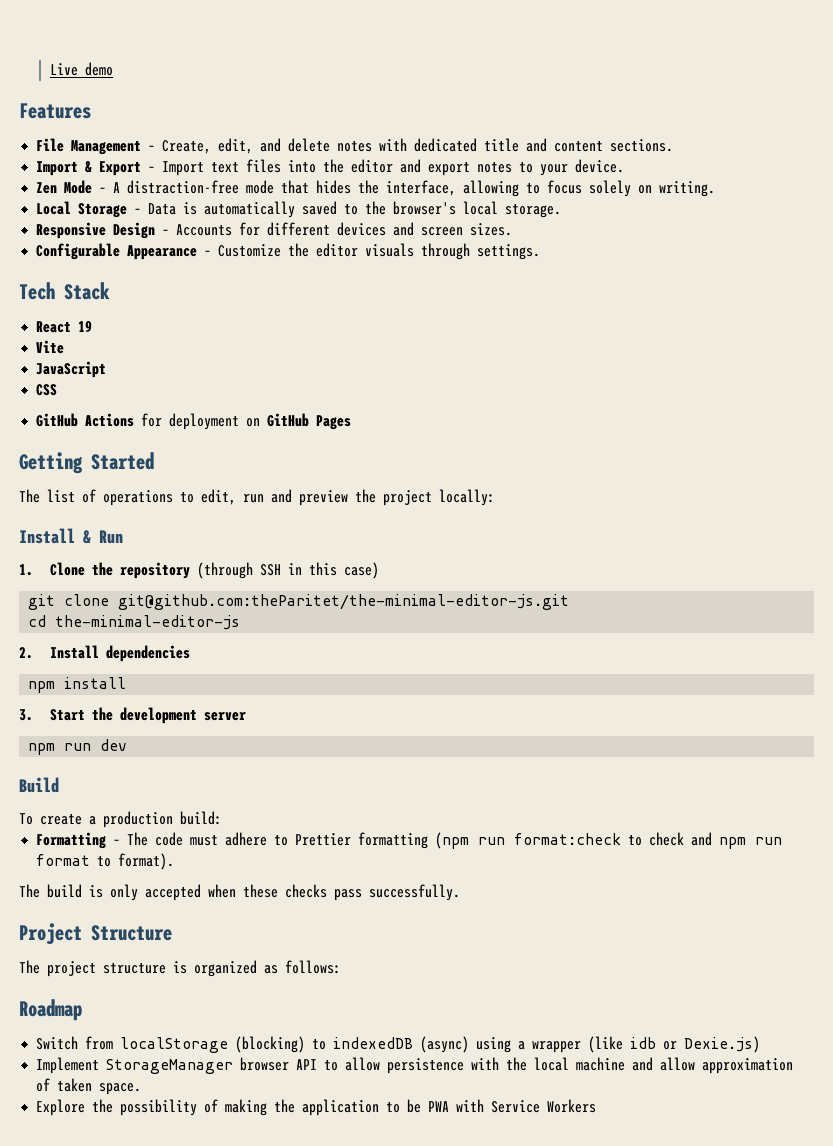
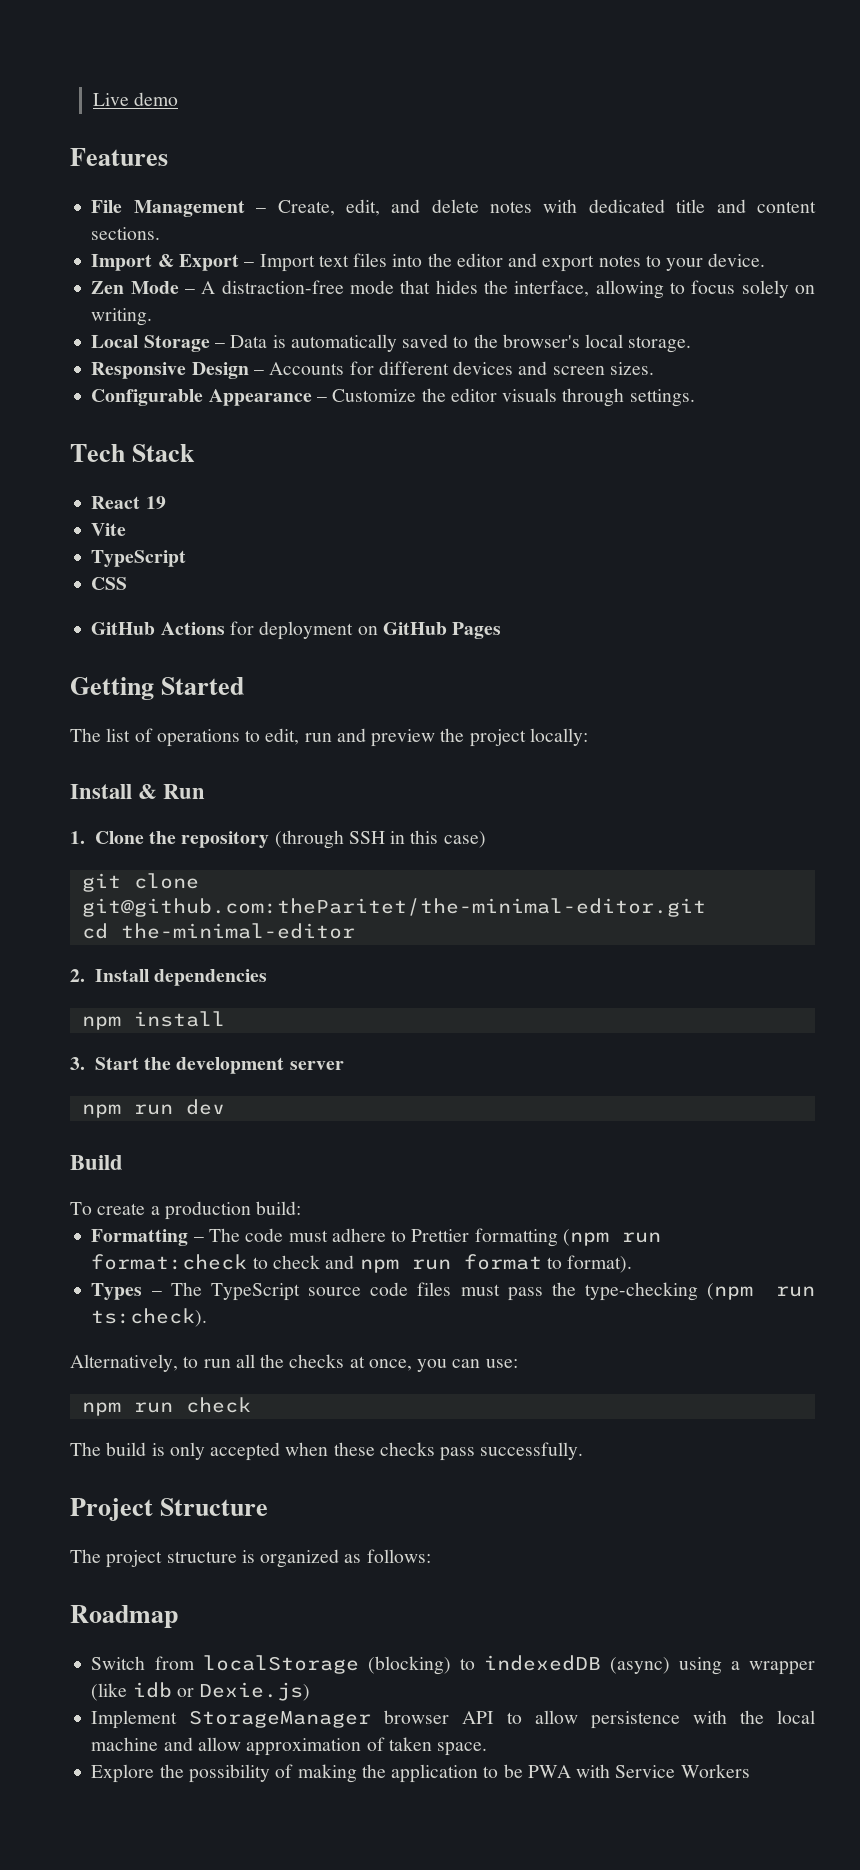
  Vite
- JavaScript
+ TypeScript
- git clone git@github.com:theParitet/the-minimal-editor-js.git
+ git clone git@github.com:theParitet/the-minimal-editor.git
- cd the-minimal-editor-js
+ cd the-minimal-editor
+ Types – The TypeScript source code files must pass the type-checking (npm run ts:check).
+ Alternatively, to run all the checks at once, you can use:
+ npm run check

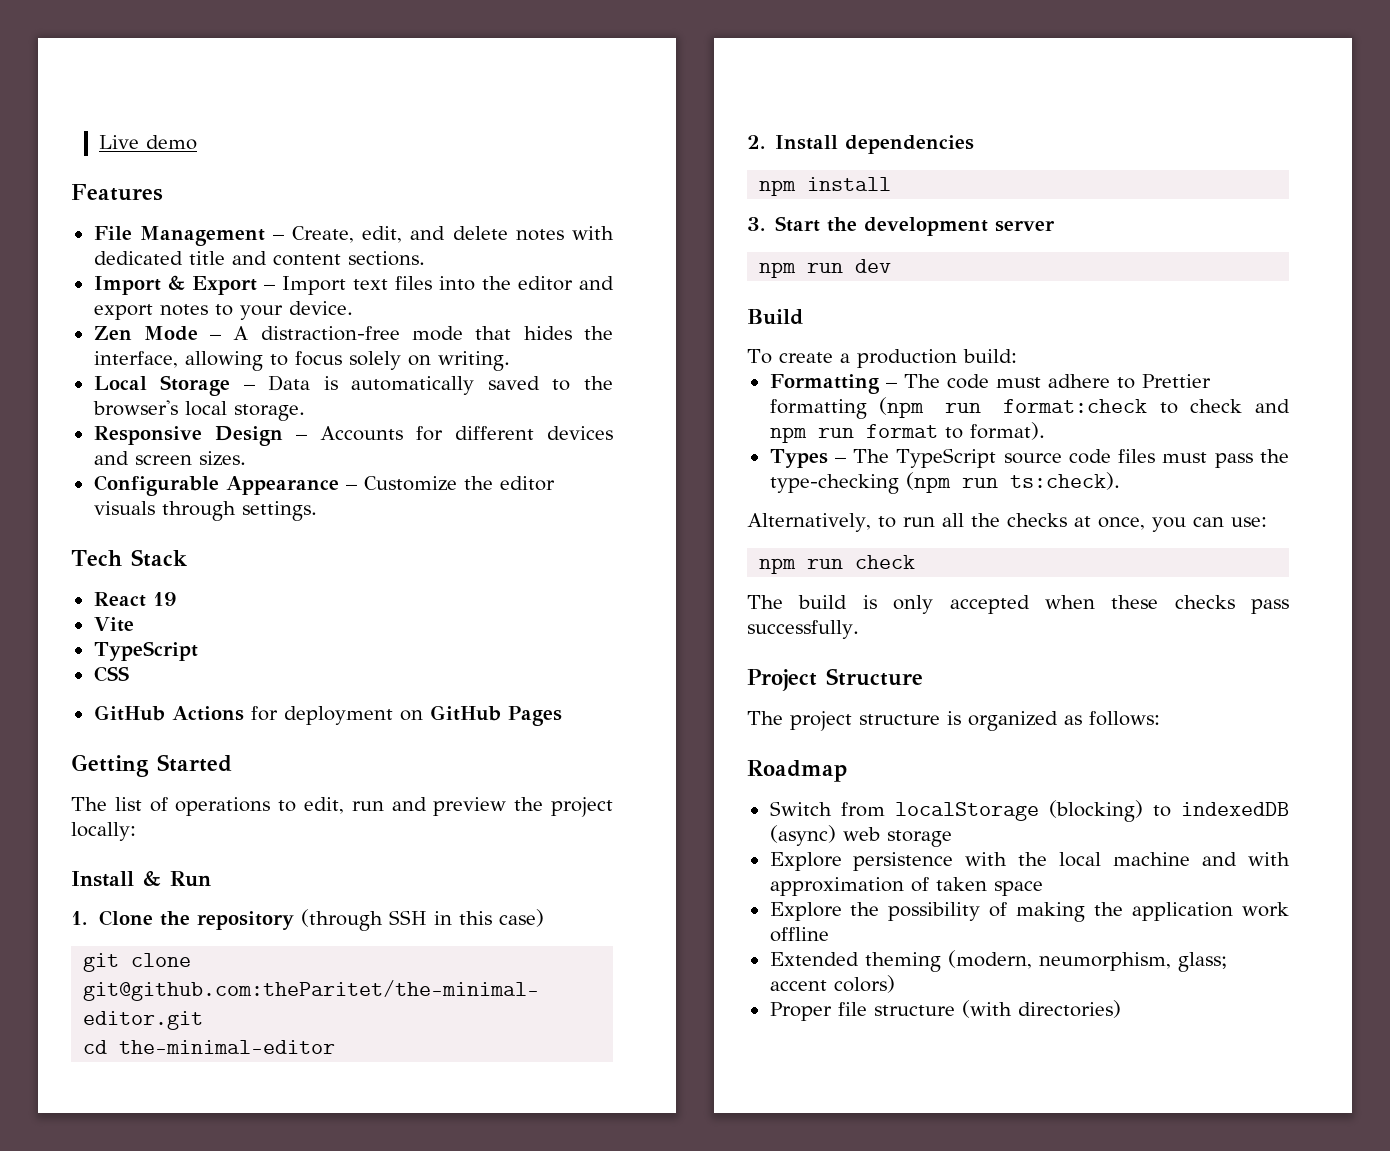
- Switch from localStorage (blocking) to indexedDB (async) using a wrapper (like idb or Dexie.js)
- Implement StorageManager browser API to allow persistence with the local machine and allow approximation of taken space.
+ Switch from localStorage (blocking) to indexedDB (async) web storage
+ Explore persistence with the local machine and with approximation of taken space
- Explore the possibility of making the application to be PWA with Service Workers
+ Explore the possibility of making the application work offline
+ Extended theming (modern, neumorphism, glass; accent colors)
+ Proper file structure (with directories)

